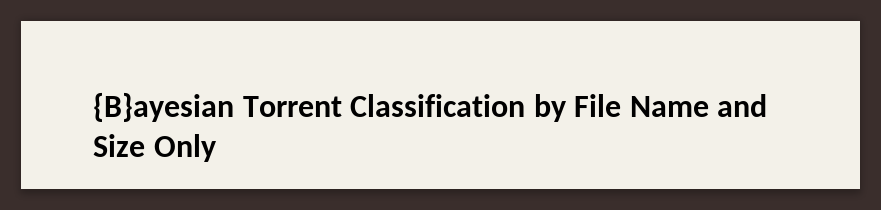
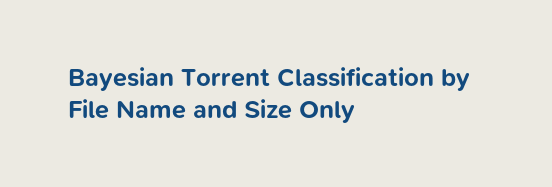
- {B}ayesian Torrent Classification by File Name and Size Only
+ Bayesian Torrent Classification by File Name and Size Only

